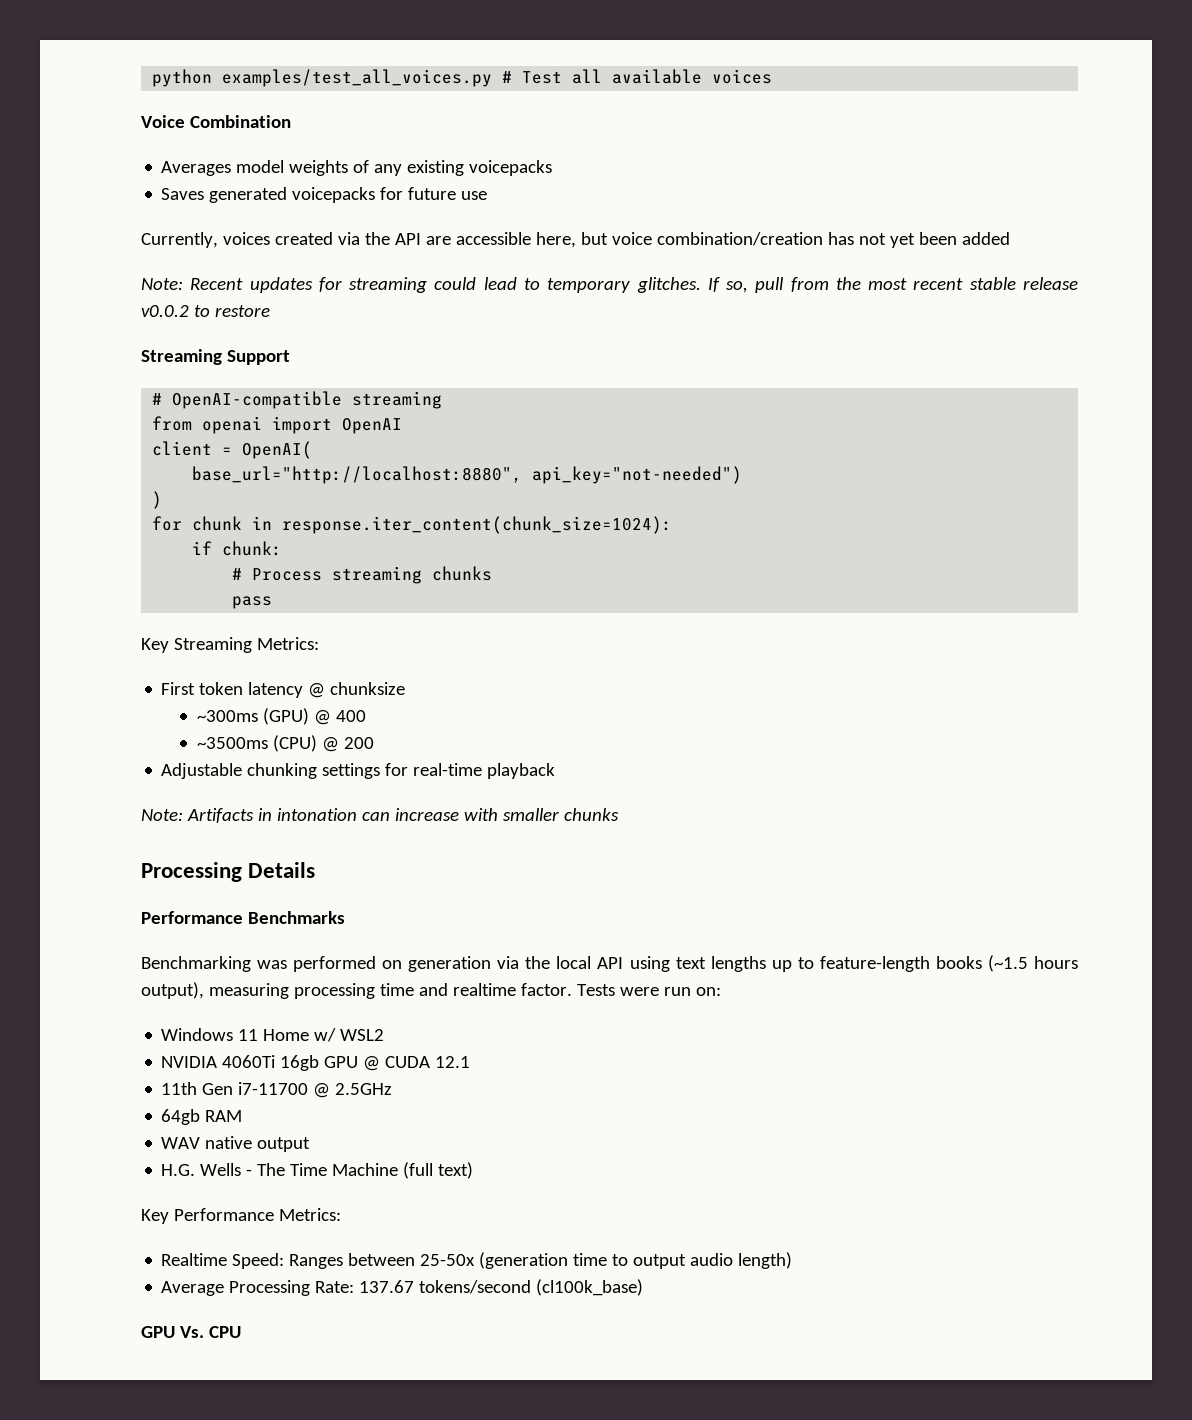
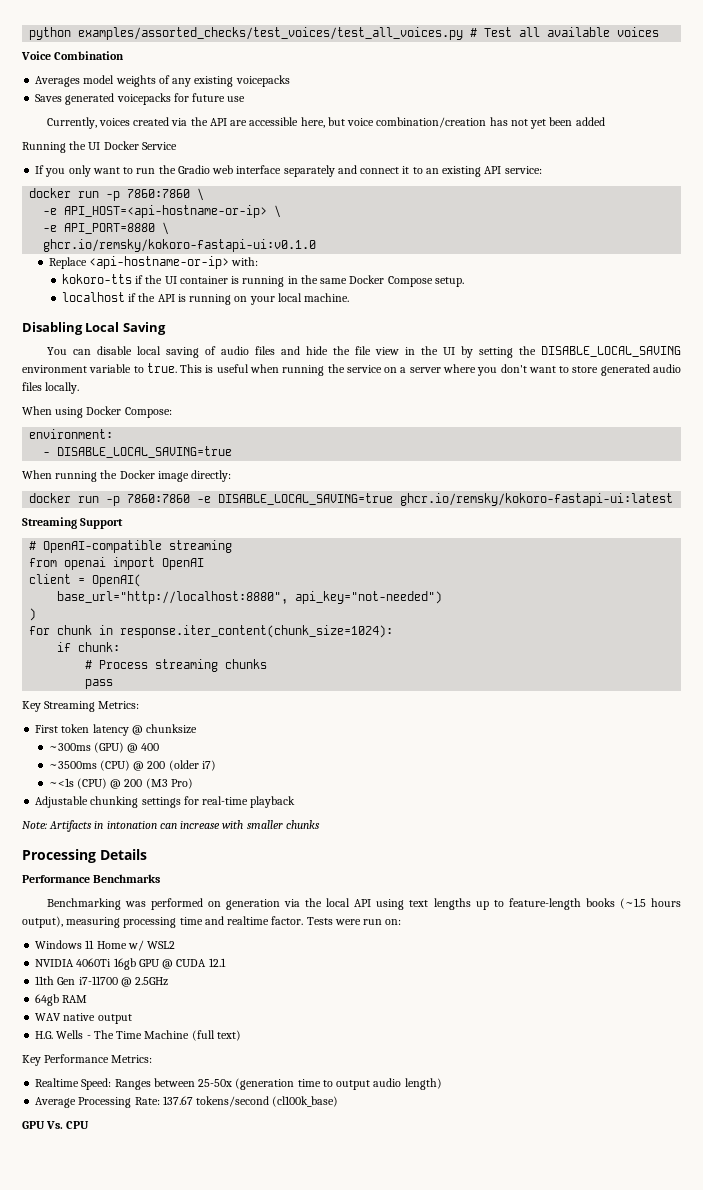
- python examples/test_all_voices.py # Test all available voices
+ python examples/assorted_checks/test_voices/test_all_voices.py # Test all available voices
- Note: Recent updates for streaming could lead to temporary glitches. If so, pull from the most recent stable release v0.0.2 to restore
+ Running the UI Docker Service
+ If you only want to run the Gradio web interface separately and connect it to an existing API service:
+ docker run -p 7860:7860 \
+ -e API_HOST=<api-hostname-or-ip> \
+ -e API_PORT=8880 \
+ ghcr.io/remsky/kokoro-fastapi-ui:v0.1.0
+ Replace <api-hostname-or-ip> with:
+ kokoro-tts if the UI container is running in the same Docker Compose setup.
+ localhost if the API is running on your local machine.
+ Disabling Local Saving
+ You can disable local saving of audio files and hide the file view in the UI by setting the DISABLE_LOCAL_SAVING environment variable to true. This is useful when running the service on a server where you don't want to store generated audio files locally.
+ When using Docker Compose:
+ environment:
+ - DISABLE_LOCAL_SAVING=true
+ When running the Docker image directly:
+ docker run -p 7860:7860 -e DISABLE_LOCAL_SAVING=true ghcr.io/remsky/kokoro-fastapi-ui:latest
- ~3500ms (CPU) @ 200
+ ~3500ms (CPU) @ 200 (older i7)
+ ~<1s (CPU) @ 200 (M3 Pro)

